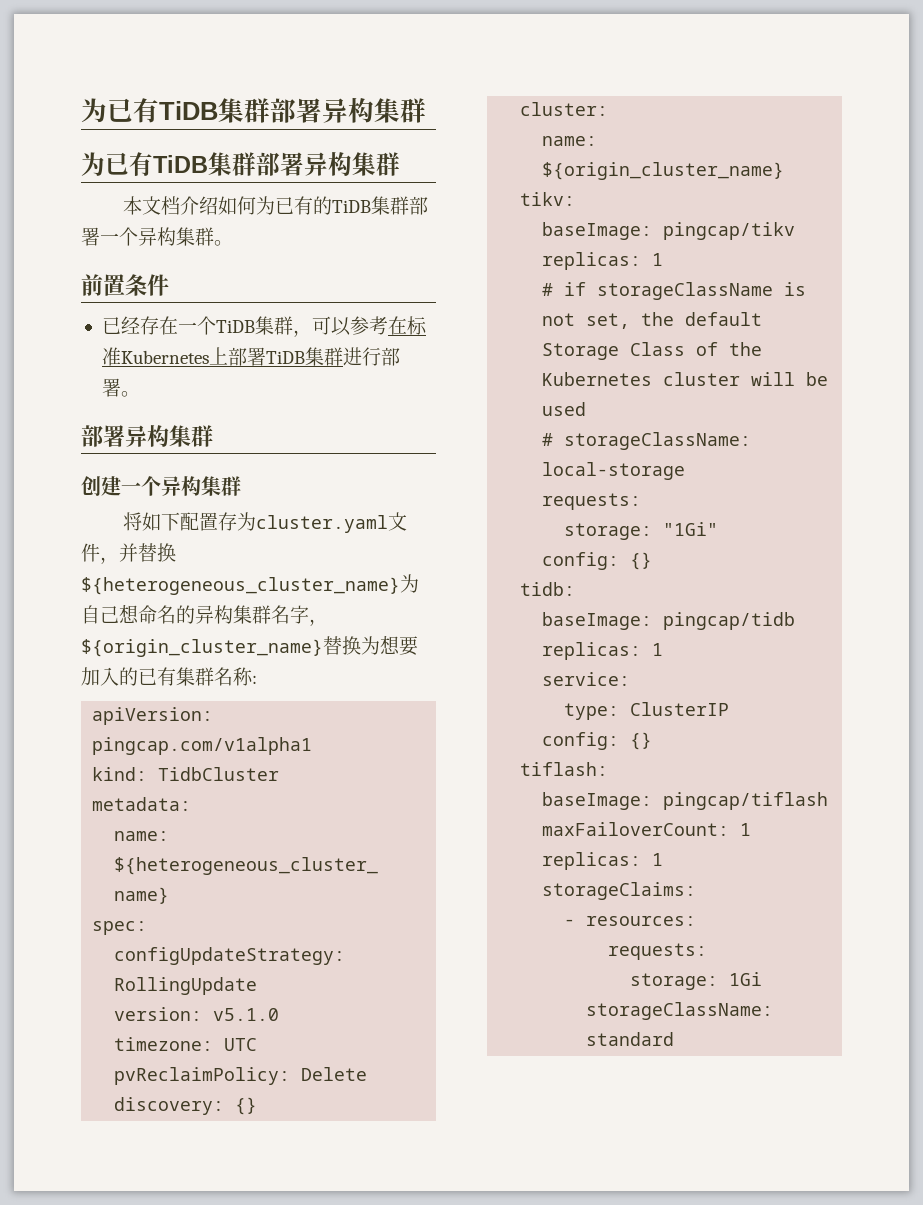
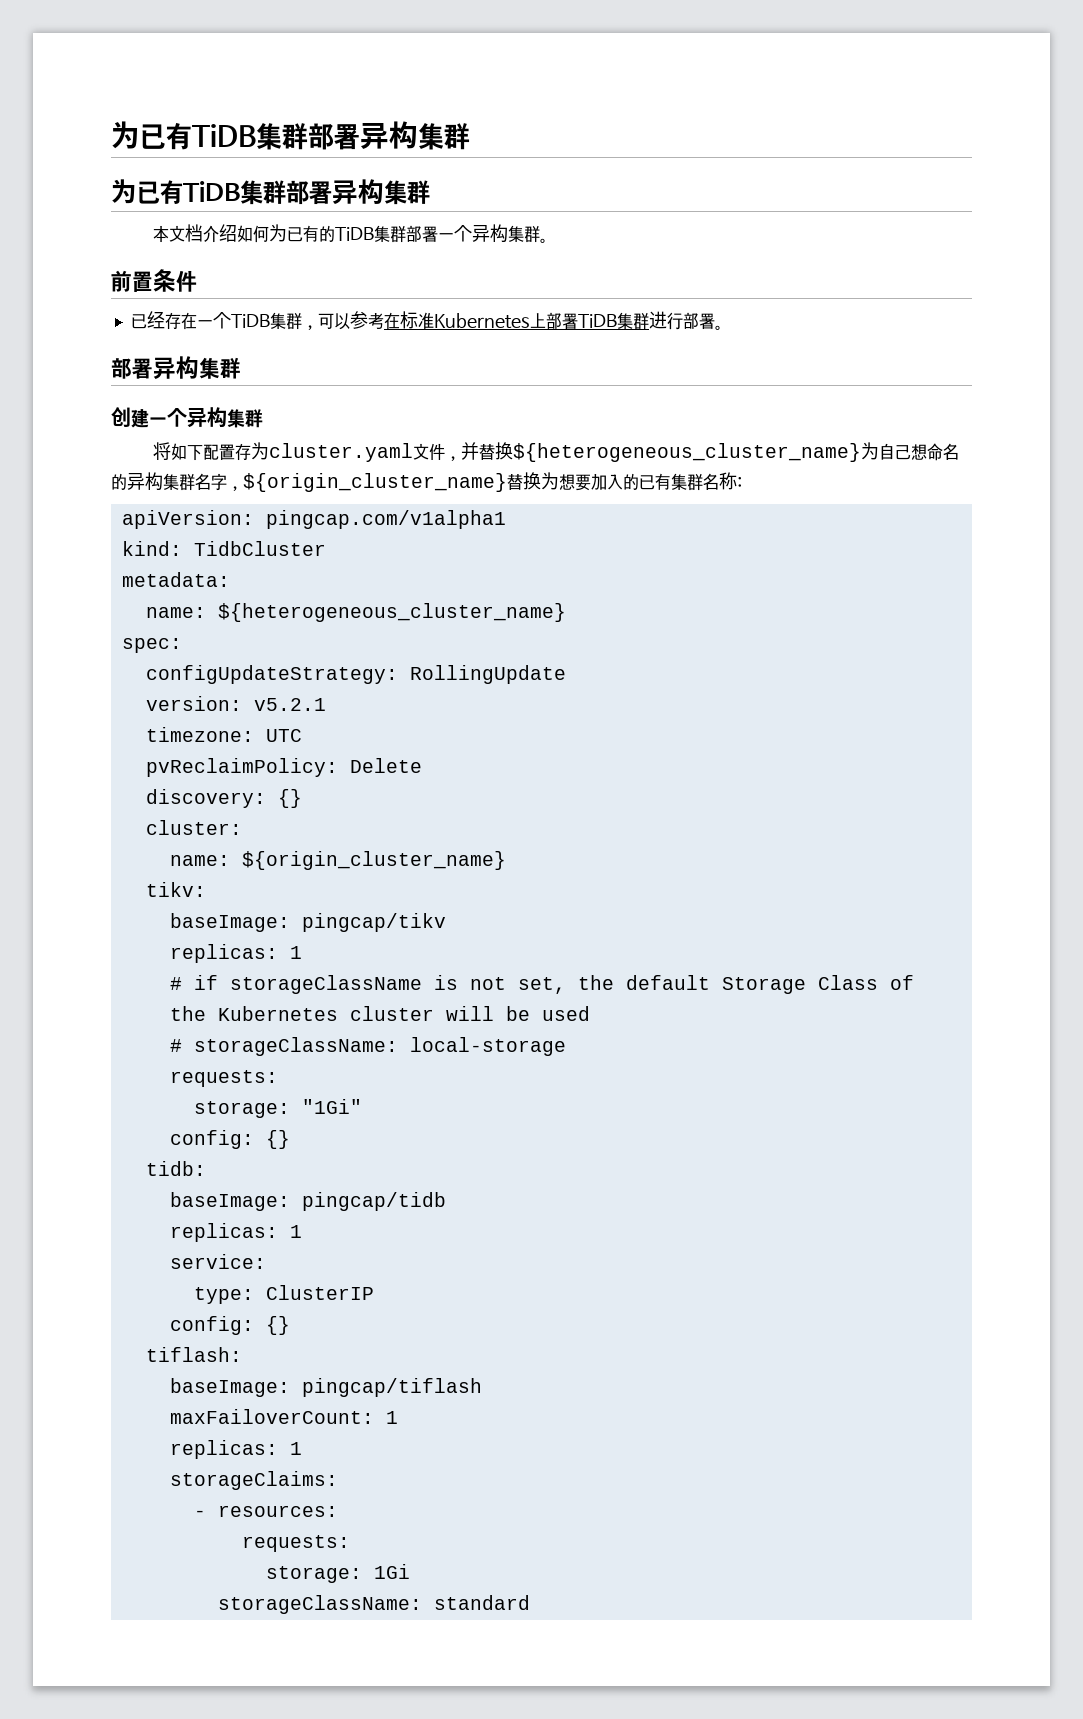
- version: v5.1.0
+ version: v5.2.1

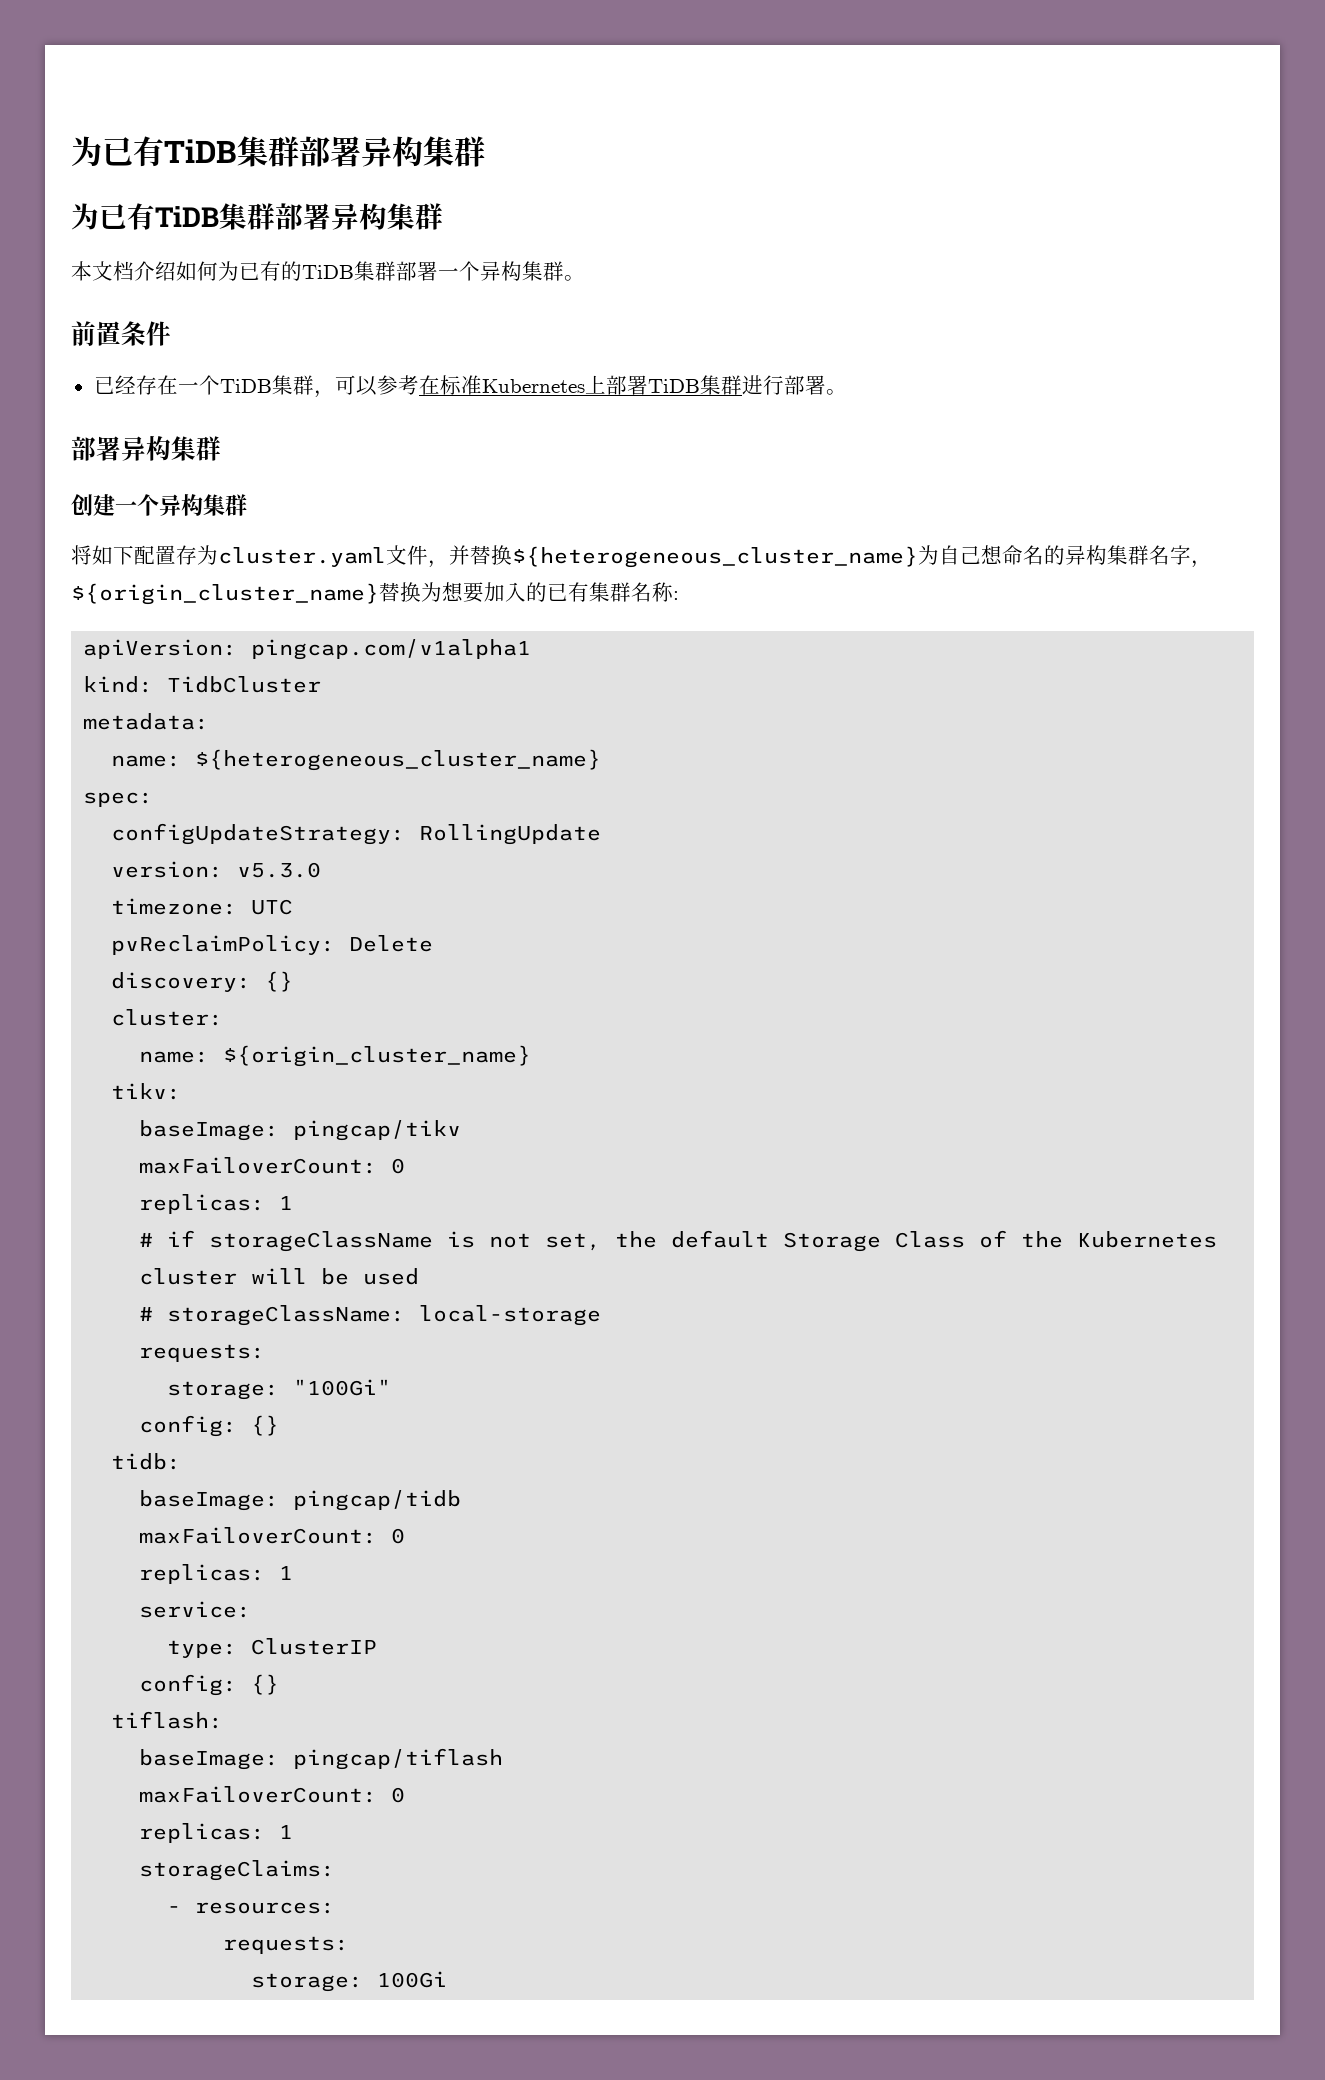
- version: v5.2.1
+ version: v5.3.0
  baseImage: pingcap/tikv
+ maxFailoverCount: 0
- storage: "1Gi"
+ storage: "100Gi"
  baseImage: pingcap/tidb
+ maxFailoverCount: 0
  baseImage: pingcap/tiflash
- maxFailoverCount: 1
+ maxFailoverCount: 0
- storage: 1Gi
- storageClassName: standard
+ storage: 100Gi

